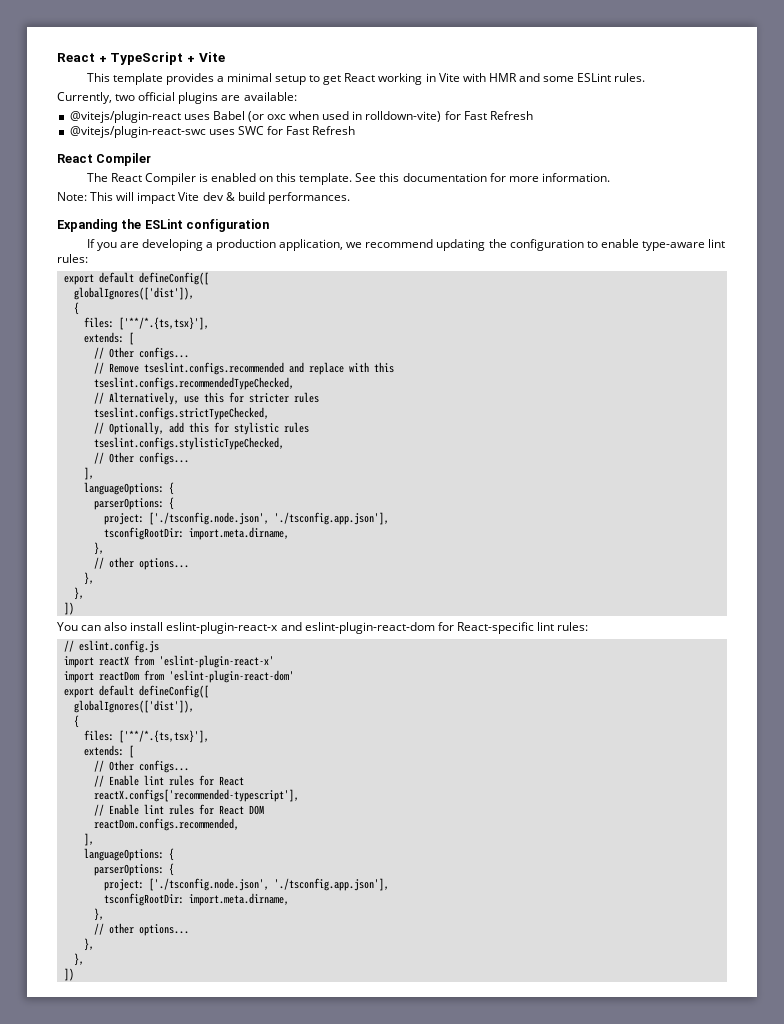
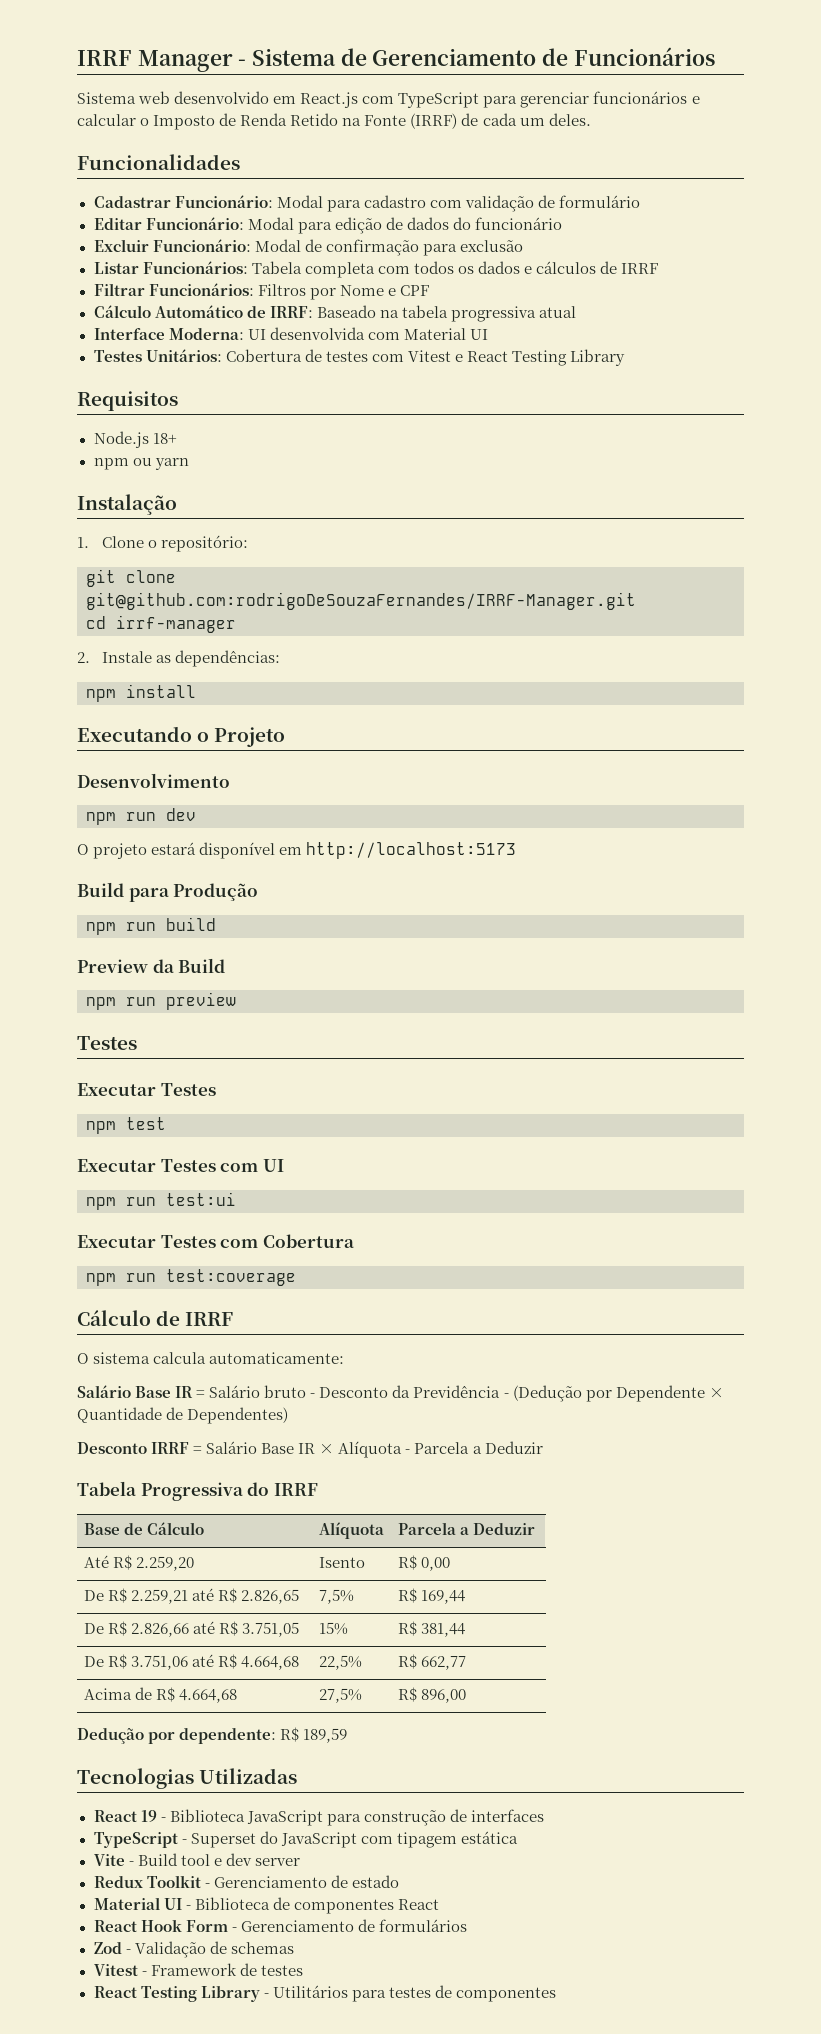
- React + TypeScript + Vite
- This template provides a minimal setup to get React working in Vite with HMR and some ESLint rules.
- Currently, two official plugins are available:
- @vitejs/plugin-react uses Babel (or oxc when used in rolldown-vite) for Fast Refresh
- @vitejs/plugin-react-swc uses SWC for Fast Refresh
- React Compiler
- The React Compiler is enabled on this template. See this documentation for more information.
- Note: This will impact Vite dev & build performances.
- Expanding the ESLint configuration
- If you are developing a production application, we recommend updating the configuration to enable type-aware lint rules:
- export default defineConfig([
- globalIgnores(['dist']),
- {
- files: ['**/*.{ts,tsx}'],
- extends: [
- // Other configs...
- // Remove tseslint.configs.recommended and replace with this
- tseslint.configs.recommendedTypeChecked,
- // Alternatively, use this for stricter rules
- tseslint.configs.strictTypeChecked,
- // Optionally, add this for stylistic rules
- tseslint.configs.stylisticTypeChecked,
- // Other configs...
- ],
- languageOptions: {
- parserOptions: {
- project: ['./tsconfig.node.json', './tsconfig.app.json'],
- tsconfigRootDir: import.meta.dirname,
- },
- // other options...
- },
- },
- ])
- You can also install eslint-plugin-react-x and eslint-plugin-react-dom for React-specific lint rules:
- // eslint.config.js
- import reactX from 'eslint-plugin-react-x'
- import reactDom from 'eslint-plugin-react-dom'
- export default defineConfig([
- globalIgnores(['dist']),
- {
- files: ['**/*.{ts,tsx}'],
- extends: [
- // Other configs...
- // Enable lint rules for React
- reactX.configs['recommended-typescript'],
- // Enable lint rules for React DOM
- reactDom.configs.recommended,
- ],
- languageOptions: {
- parserOptions: {
- project: ['./tsconfig.node.json', './tsconfig.app.json'],
- tsconfigRootDir: import.meta.dirname,
- },
- // other options...
- },
- },
- ])
+ IRRF Manager - Sistema de Gerenciamento de Funcionários
+ Sistema web desenvolvido em React.js com TypeScript para gerenciar funcionários e calcular o Imposto de Renda Retido na Fonte (IRRF) de cada um deles.
+ Funcionalidades
+ Cadastrar Funcionário: Modal para cadastro com validação de formulário
+ Editar Funcionário: Modal para edição de dados do funcionário
+ Excluir Funcionário: Modal de confirmação para exclusão
+ Listar Funcionários: Tabela completa com todos os dados e cálculos de IRRF
+ Filtrar Funcionários: Filtros por Nome e CPF
+ Cálculo Automático de IRRF: Baseado na tabela progressiva atual
+ Interface Moderna: UI desenvolvida com Material UI
+ Testes Unitários: Cobertura de testes com Vitest e React Testing Library
+ Requisitos
+ Node.js 18+
+ npm ou yarn
+ Instalação
+ 1. Clone o repositório:
+ git clone git@github.com:rodrigoDeSouzaFernandes/IRRF-Manager.git
+ cd irrf-manager
+ 2. Instale as dependências:
+ npm install
+ Executando o Projeto
+ Desenvolvimento
+ npm run dev
+ O projeto estará disponível em http://localhost:5173
+ Build para Produção
+ npm run build
+ Preview da Build
+ npm run preview
+ Testes
+ Executar Testes
+ npm test
+ Executar Testes com UI
+ npm run test:ui
+ Executar Testes com Cobertura
+ npm run test:coverage
+ Cálculo de IRRF
+ O sistema calcula automaticamente:
+ Salário Base IR = Salário bruto - Desconto da Previdência - (Dedução por Dependente × Quantidade de Dependentes)
+ Desconto IRRF = Salário Base IR × Alíquota - Parcela a Deduzir
+ Tabela Progressiva do IRRF
+ Base de Cálculo | Alíquota | Parcela a Deduzir
+ Até R$ 2.259,20 | Isento | R$ 0,00
+ De R$ 2.259,21 até R$ 2.826,65 | 7,5% | R$ 169,44
+ De R$ 2.826,66 até R$ 3.751,05 | 15% | R$ 381,44
+ De R$ 3.751,06 até R$ 4.664,68 | 22,5% | R$ 662,77
+ Acima de R$ 4.664,68 | 27,5% | R$ 896,00
+ Dedução por dependente: R$ 189,59
+ Tecnologias Utilizadas
+ React 19 - Biblioteca JavaScript para construção de interfaces
+ TypeScript - Superset do JavaScript com tipagem estática
+ Vite - Build tool e dev server
+ Redux Toolkit - Gerenciamento de estado
+ Material UI - Biblioteca de componentes React
+ React Hook Form - Gerenciamento de formulários
+ Zod - Validação de schemas
+ Vitest - Framework de testes
+ React Testing Library - Utilitários para testes de componentes

